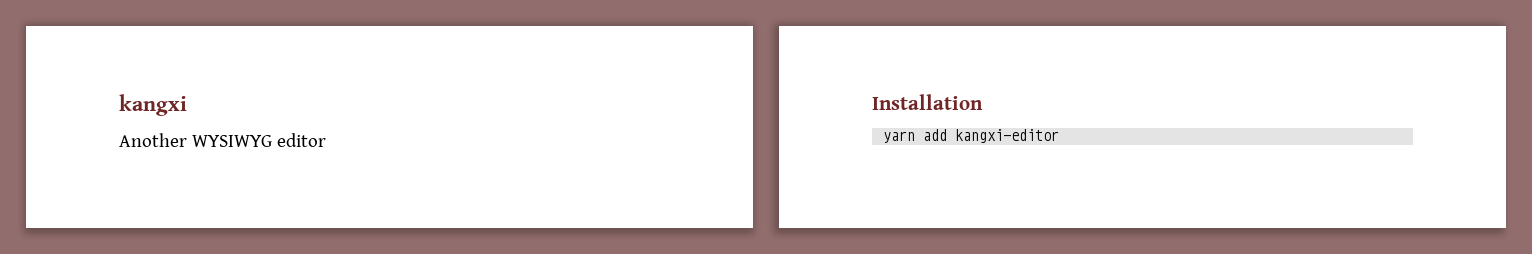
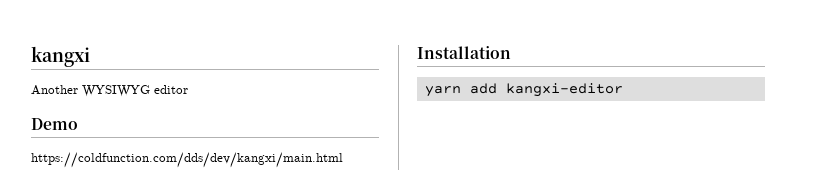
+ Demo
+ https://coldfunction.com/dds/dev/kangxi/main.html

